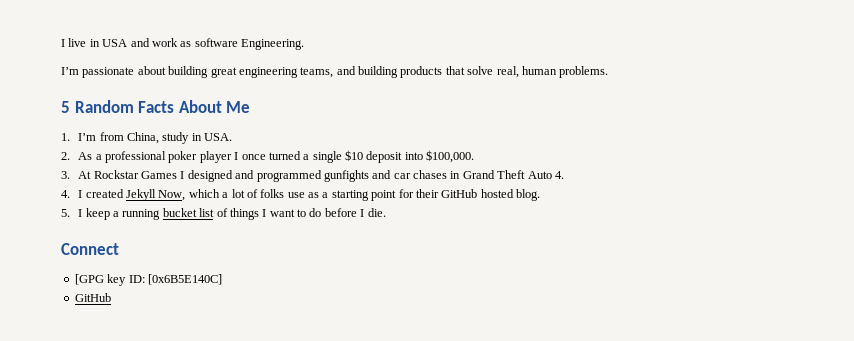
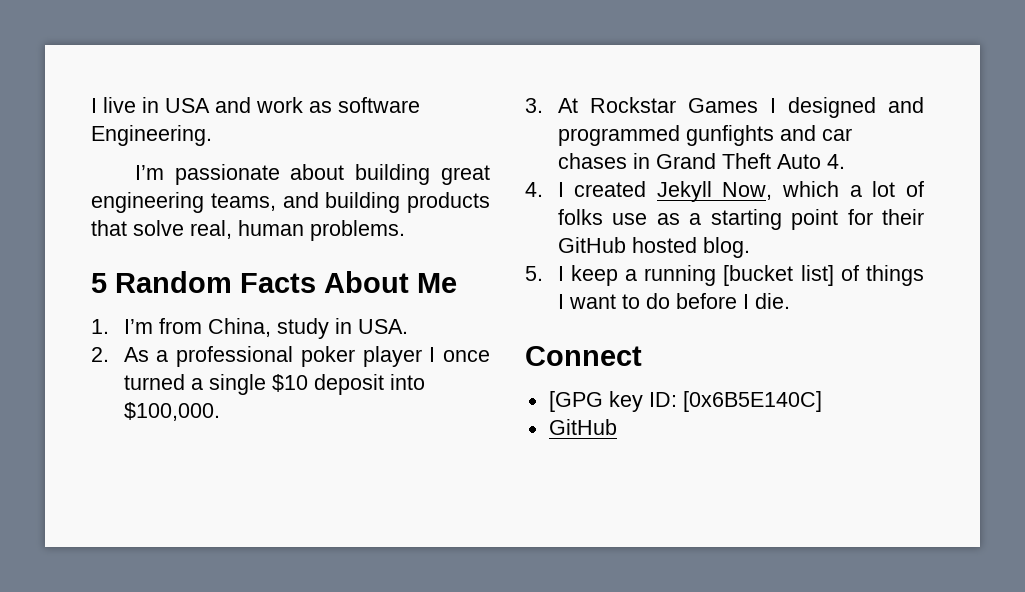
- 5. I keep a running bucket list of things I want to do before I die.
+ 5. I keep a running [bucket list] of things I want to do before I die.

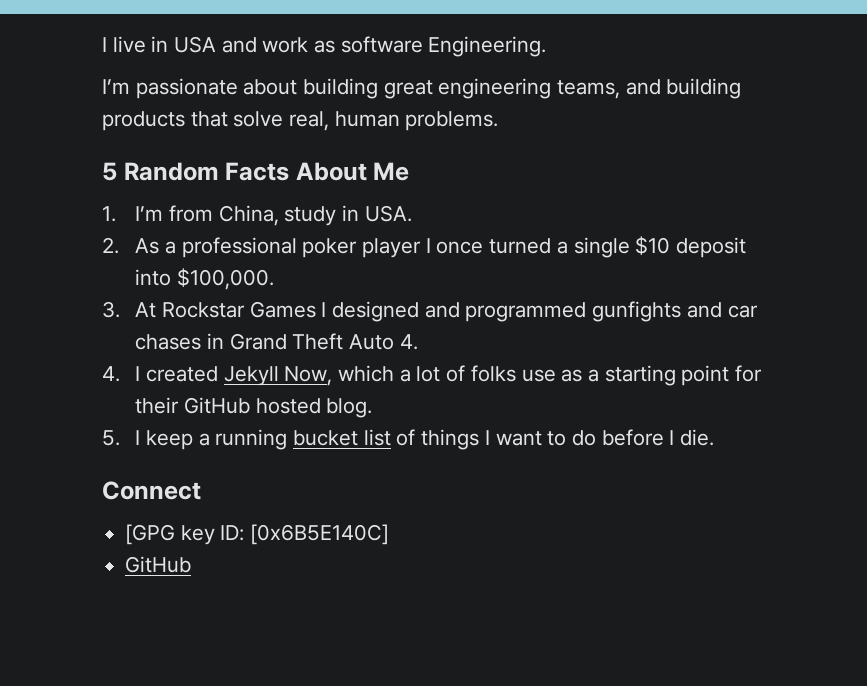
- 5. I keep a running [bucket list] of things I want to do before I die.
+ 5. I keep a running bucket list of things I want to do before I die.

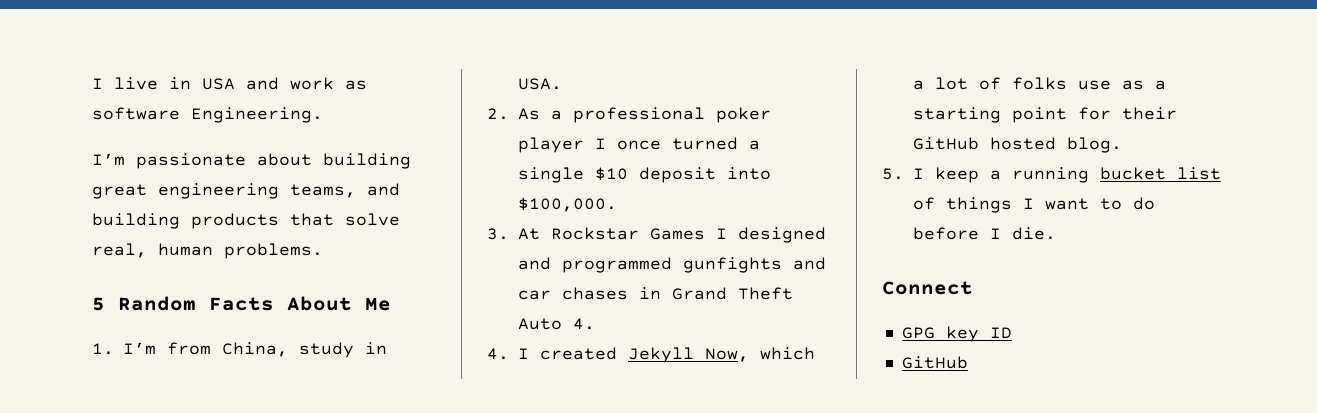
- [GPG key ID: [0x6B5E140C]
+ GPG key ID

